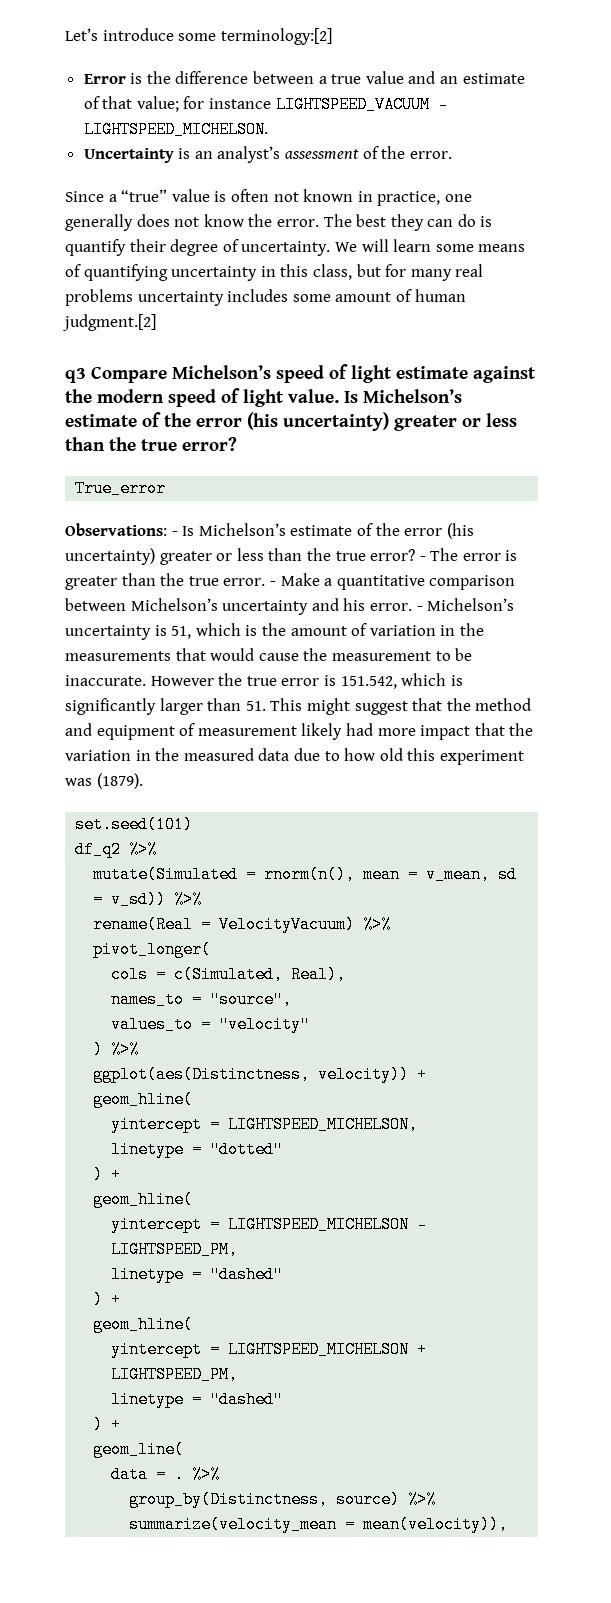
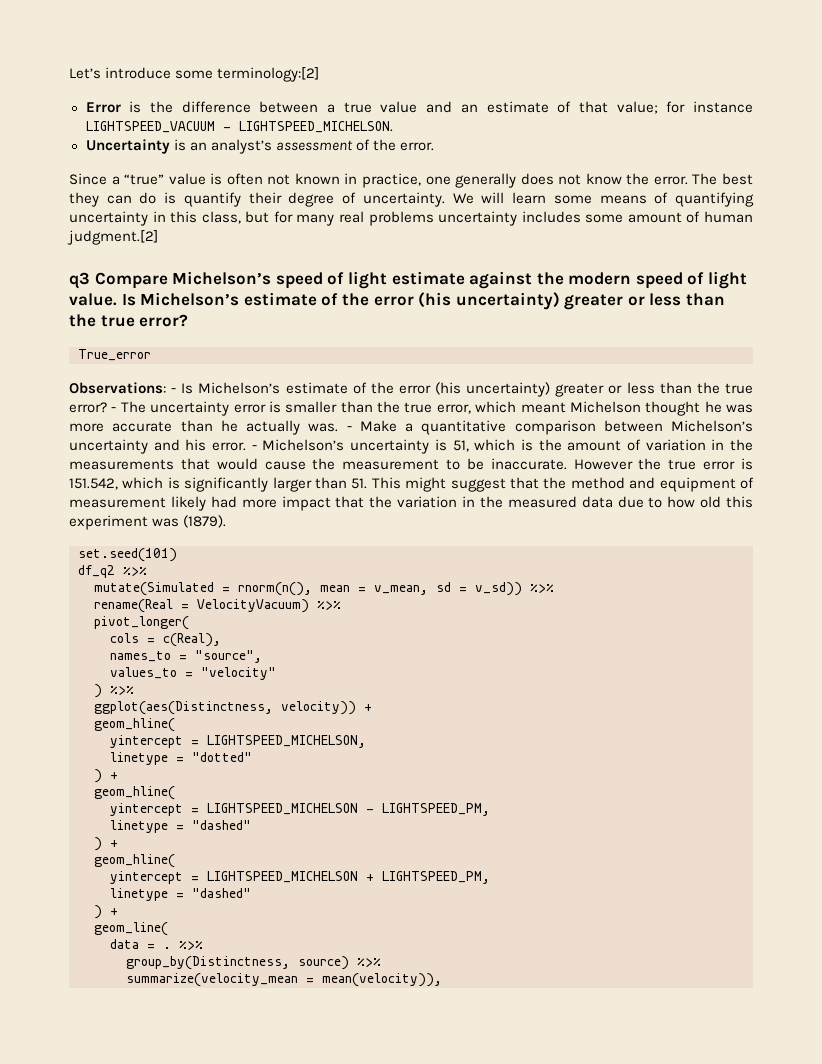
- - The error is greater than the true error.
+ - The uncertainty error is smaller than the true error, which meant Michelson thought he was more accurate than he actually was.
- cols = c(Simulated, Real),
+ cols = c(Real),

